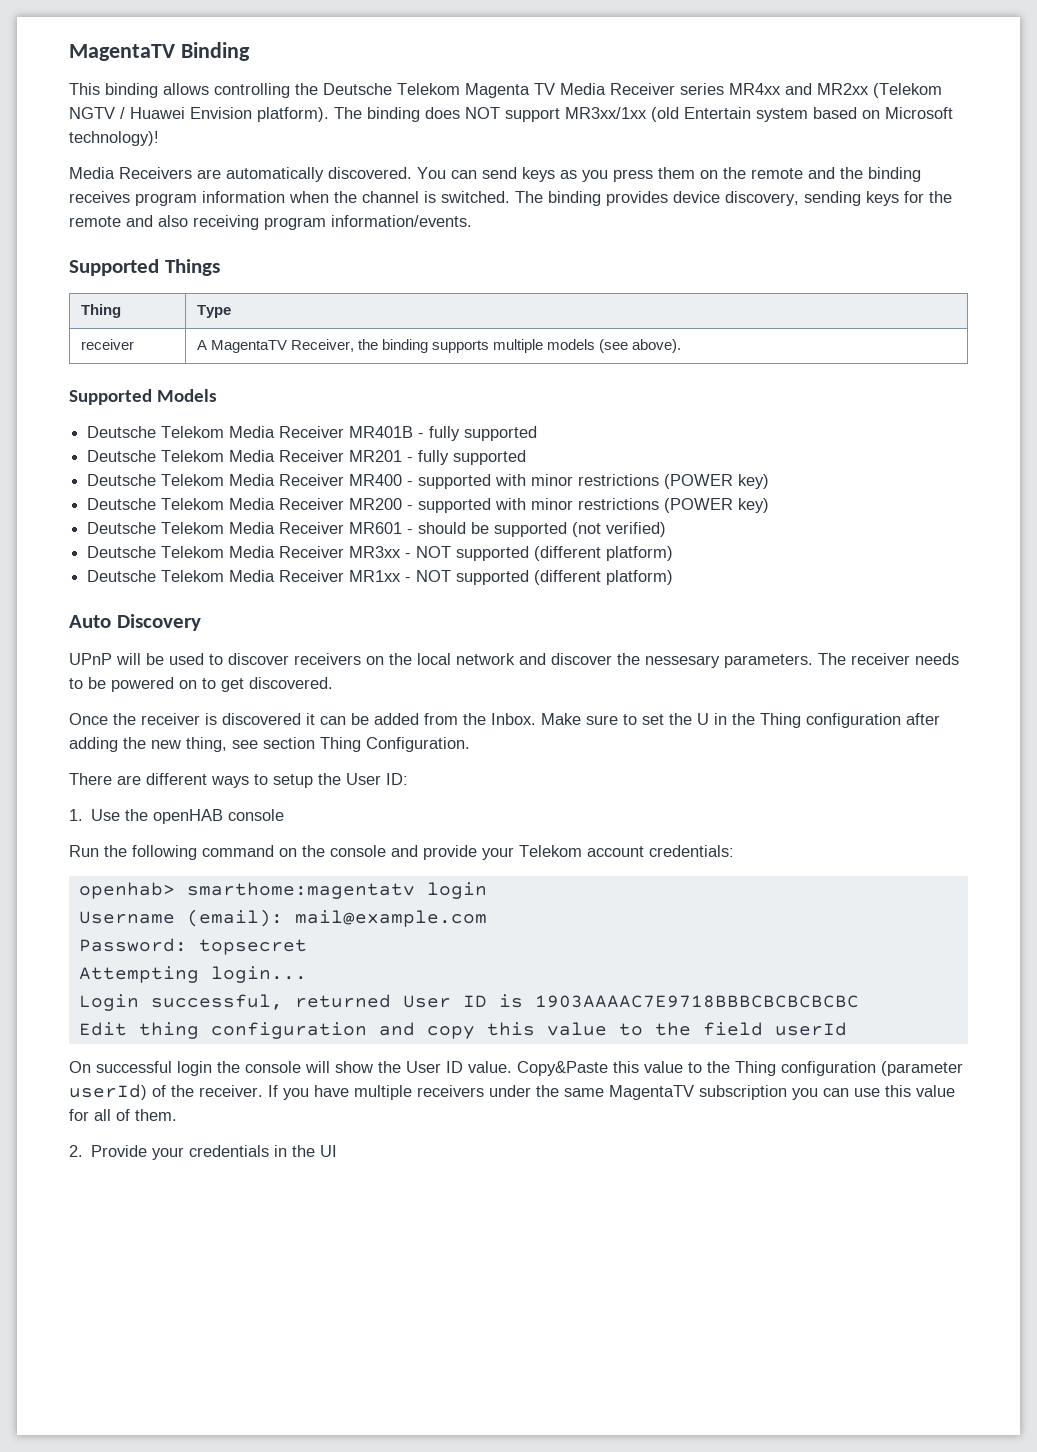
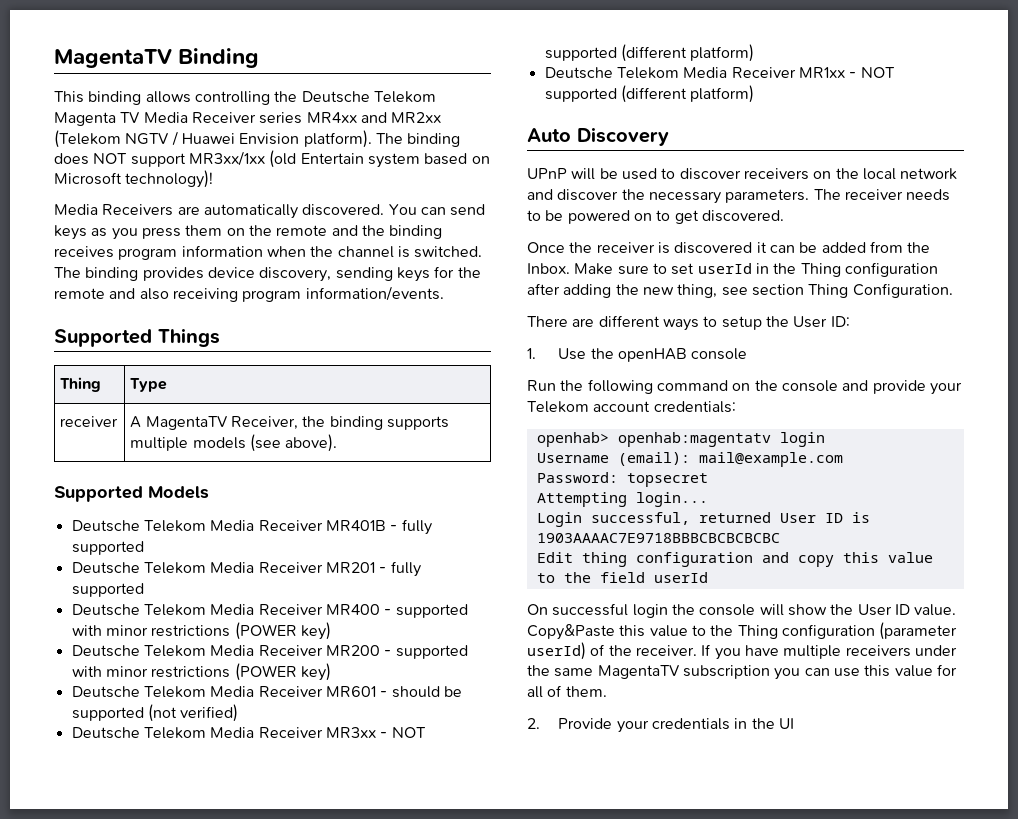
- UPnP will be used to discover receivers on the local network and discover the nessesary parameters.
+ UPnP will be used to discover receivers on the local network and discover the necessary parameters.
- Make sure to set the U in the Thing configuration after adding the new thing, see section Thing Configuration.
+ Make sure to set userId in the Thing configuration after adding the new thing, see section Thing Configuration.
- openhab> smarthome:magentatv login
+ openhab> openhab:magentatv login

